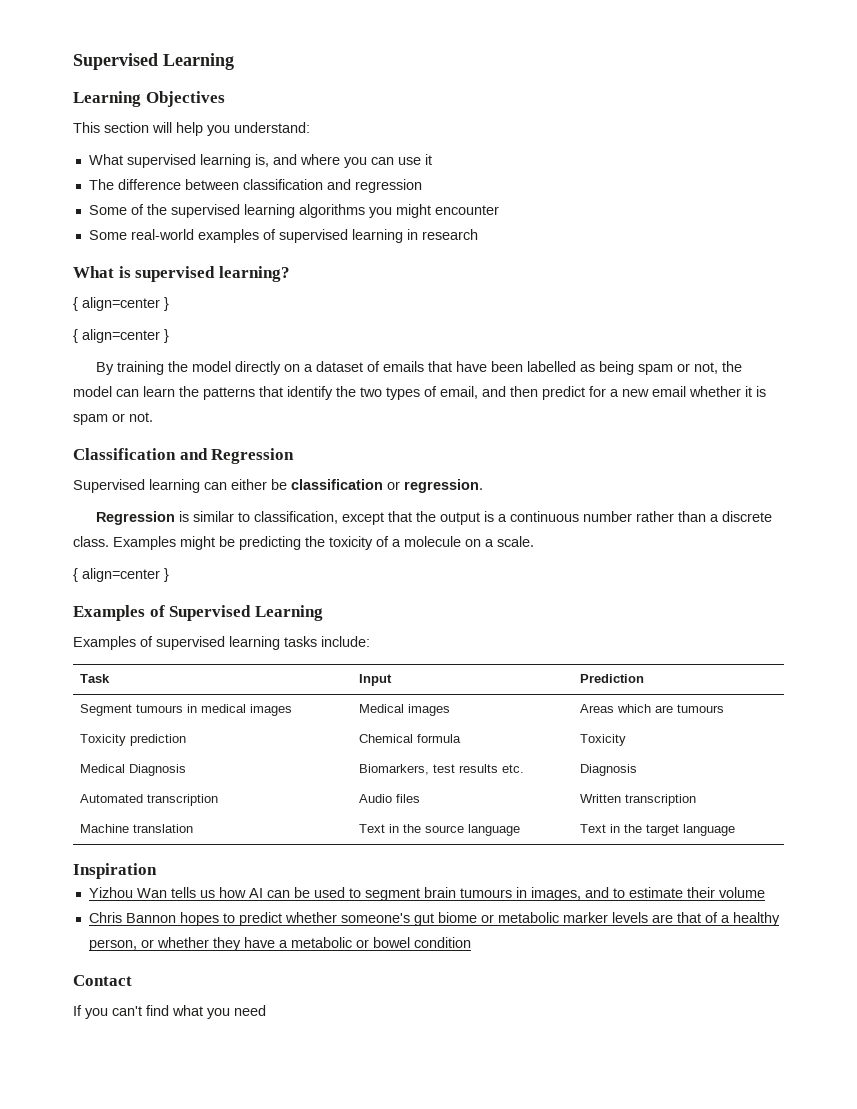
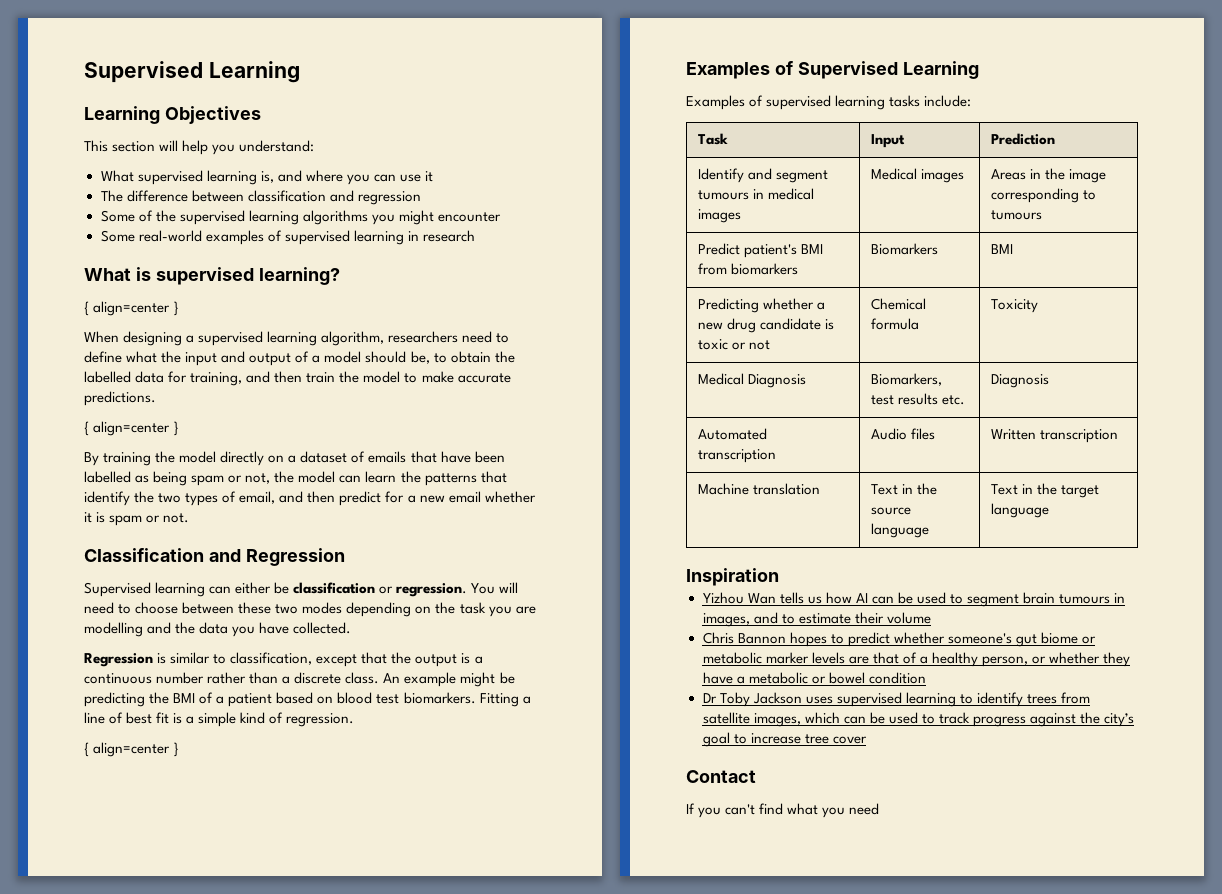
+ When designing a supervised learning algorithm, researchers need to define what the input and output of a model should be, to obtain the labelled data for training, and then train the model to make accurate predictions.
+ You will need to choose between these two modes depending on the task you are modelling and the data you have collected.
- Examples might be predicting the toxicity of a molecule on a scale.
+ An example might be predicting the BMI of a patient based on blood test biomarkers. Fitting a line of best fit is a simple kind of regression.
- Segment tumours in medical images | Medical images | Areas which are tumours
- Toxicity prediction | Chemical formula | Toxicity
+ Identify and segment tumours in medical images | Medical images | Areas in the image corresponding to tumours
+ Predict patient's BMI from biomarkers | Biomarkers | BMI
+ Predicting whether a new drug candidate is toxic or not | Chemical formula | Toxicity
+ Dr Toby Jackson uses supervised learning to identify trees from satellite images, which can be used to track progress against the city’s goal to increase tree cover

